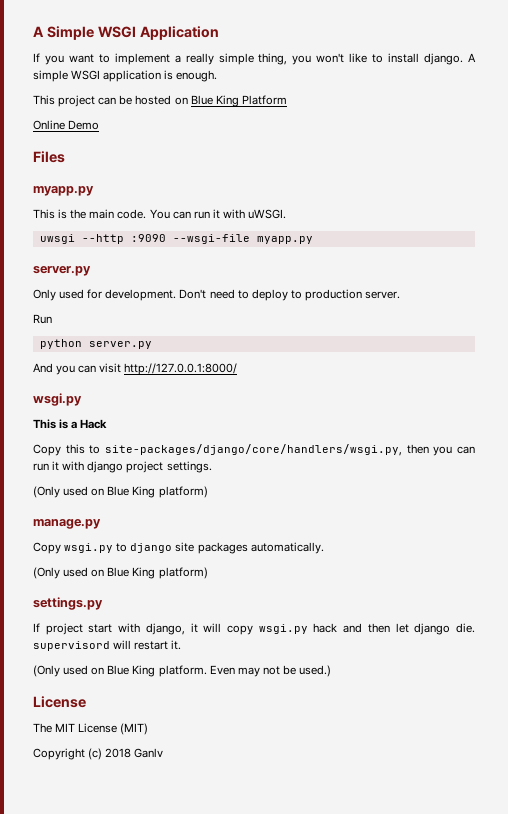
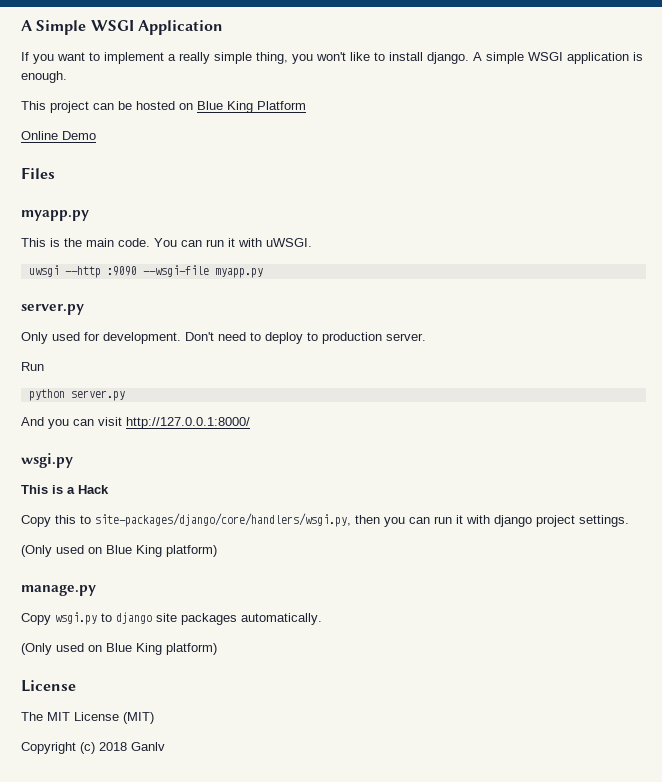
- settings.py
- If project start with django, it will copy wsgi.py hack and then let django die. supervisord will restart it.
- (Only used on Blue King platform. Even may not be used.)

